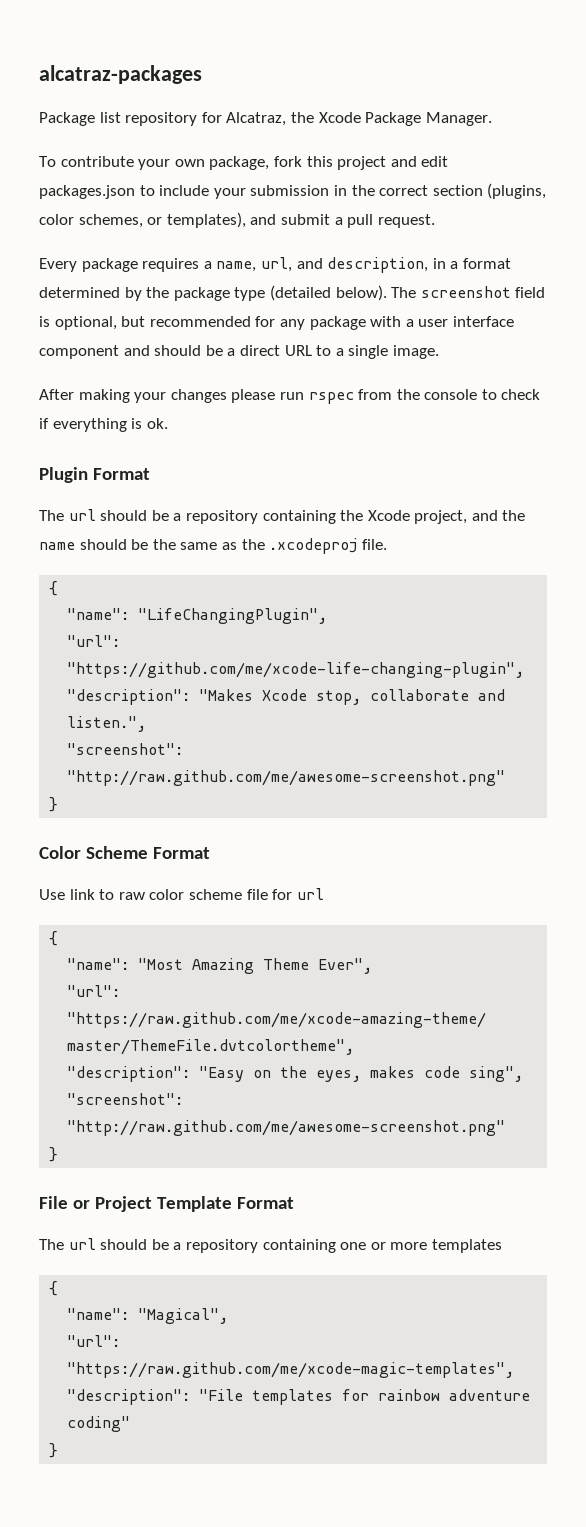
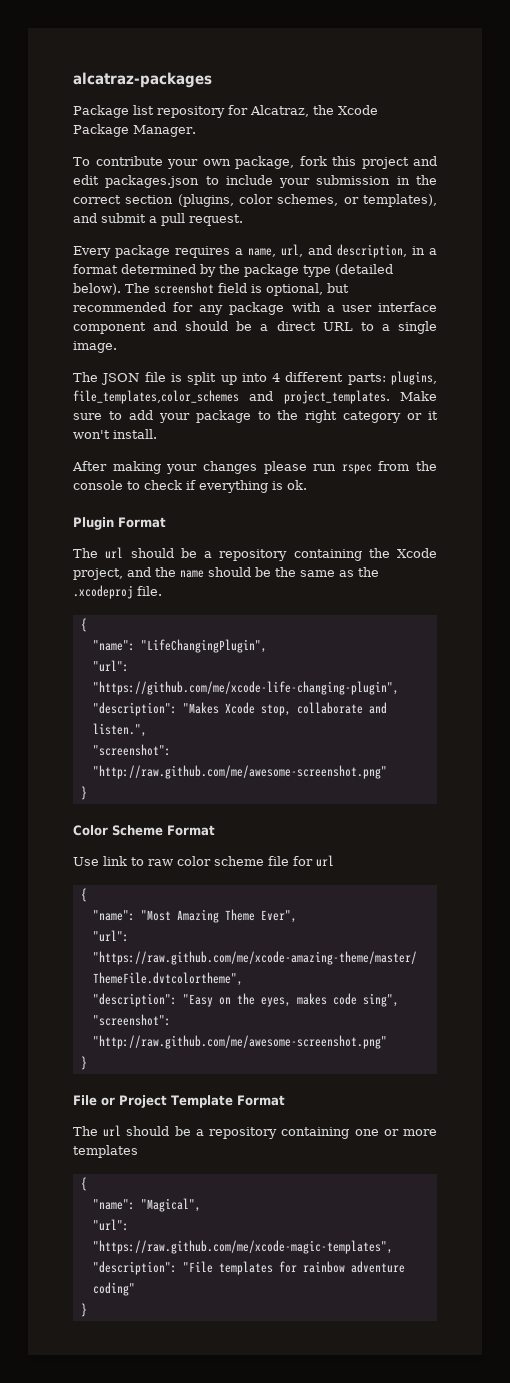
+ The JSON file is split up into 4 different parts: plugins, file_templates,color_schemes and project_templates. Make sure to add your package to the right category or it won't install.

